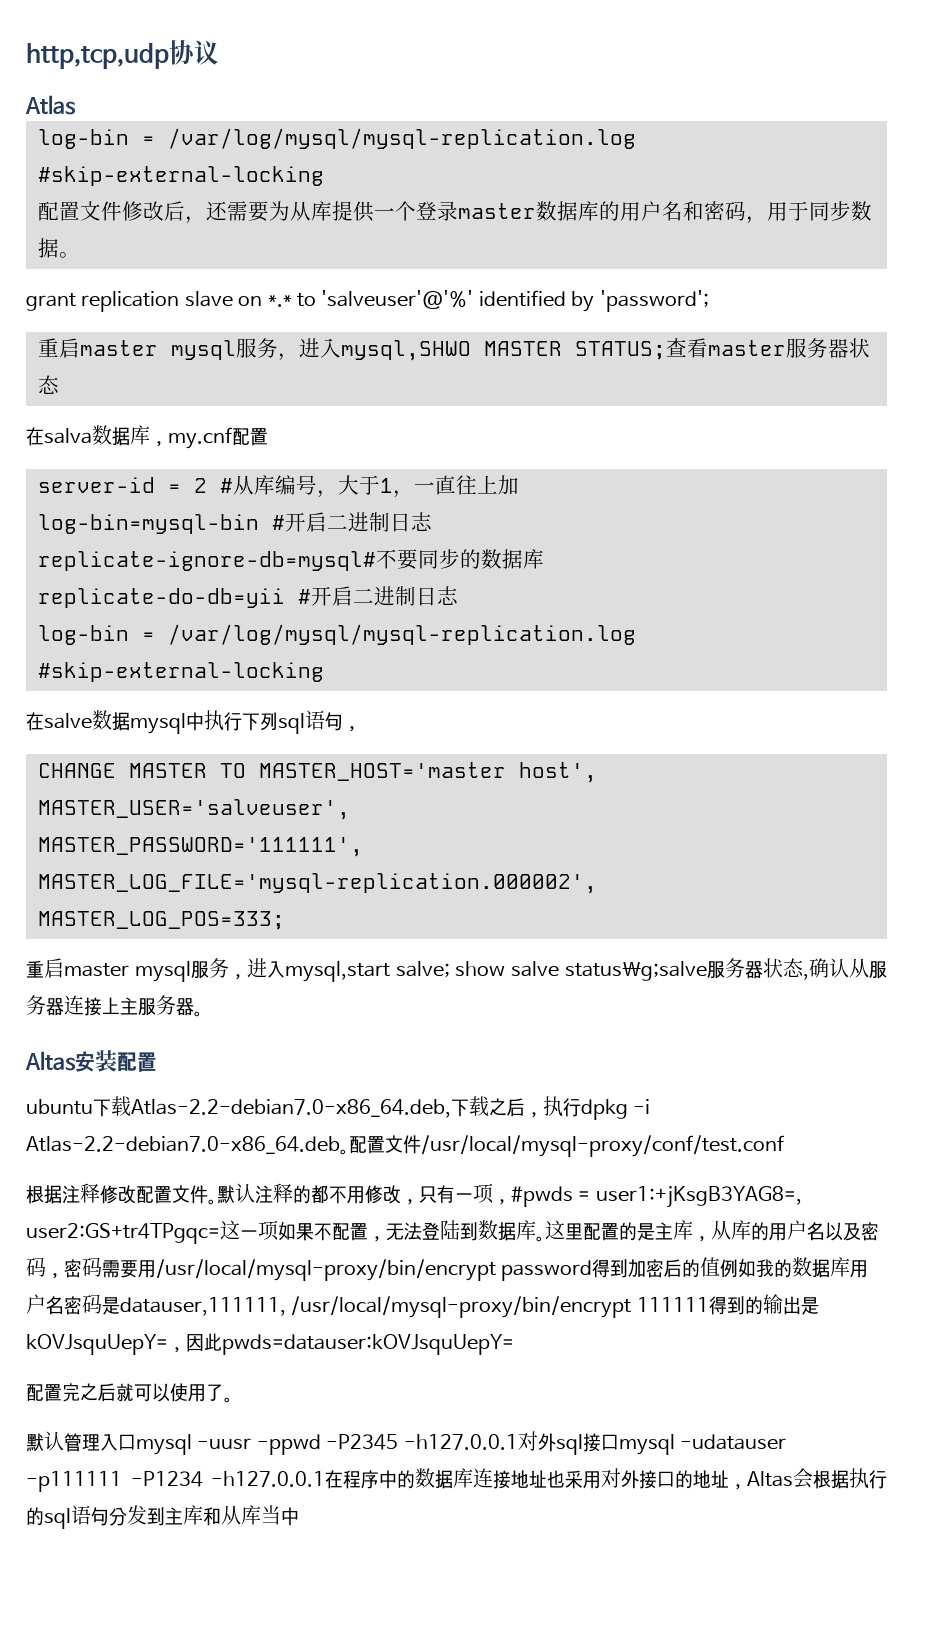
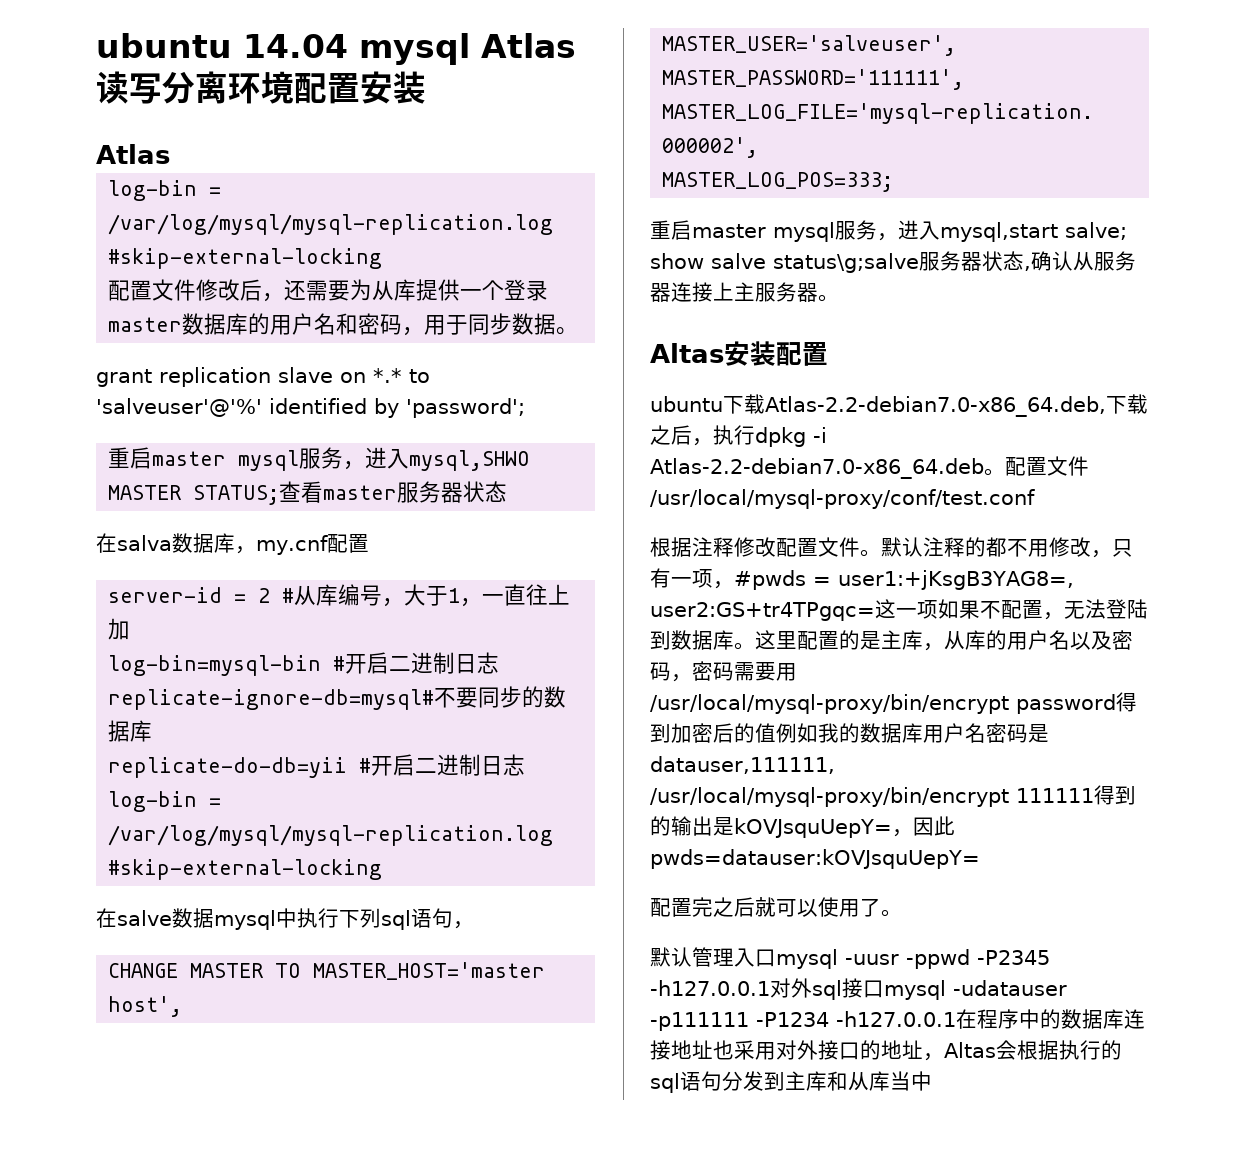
- http,tcp,udp协议
+ ubuntu 14.04 mysql Atlas读写分离环境配置安装

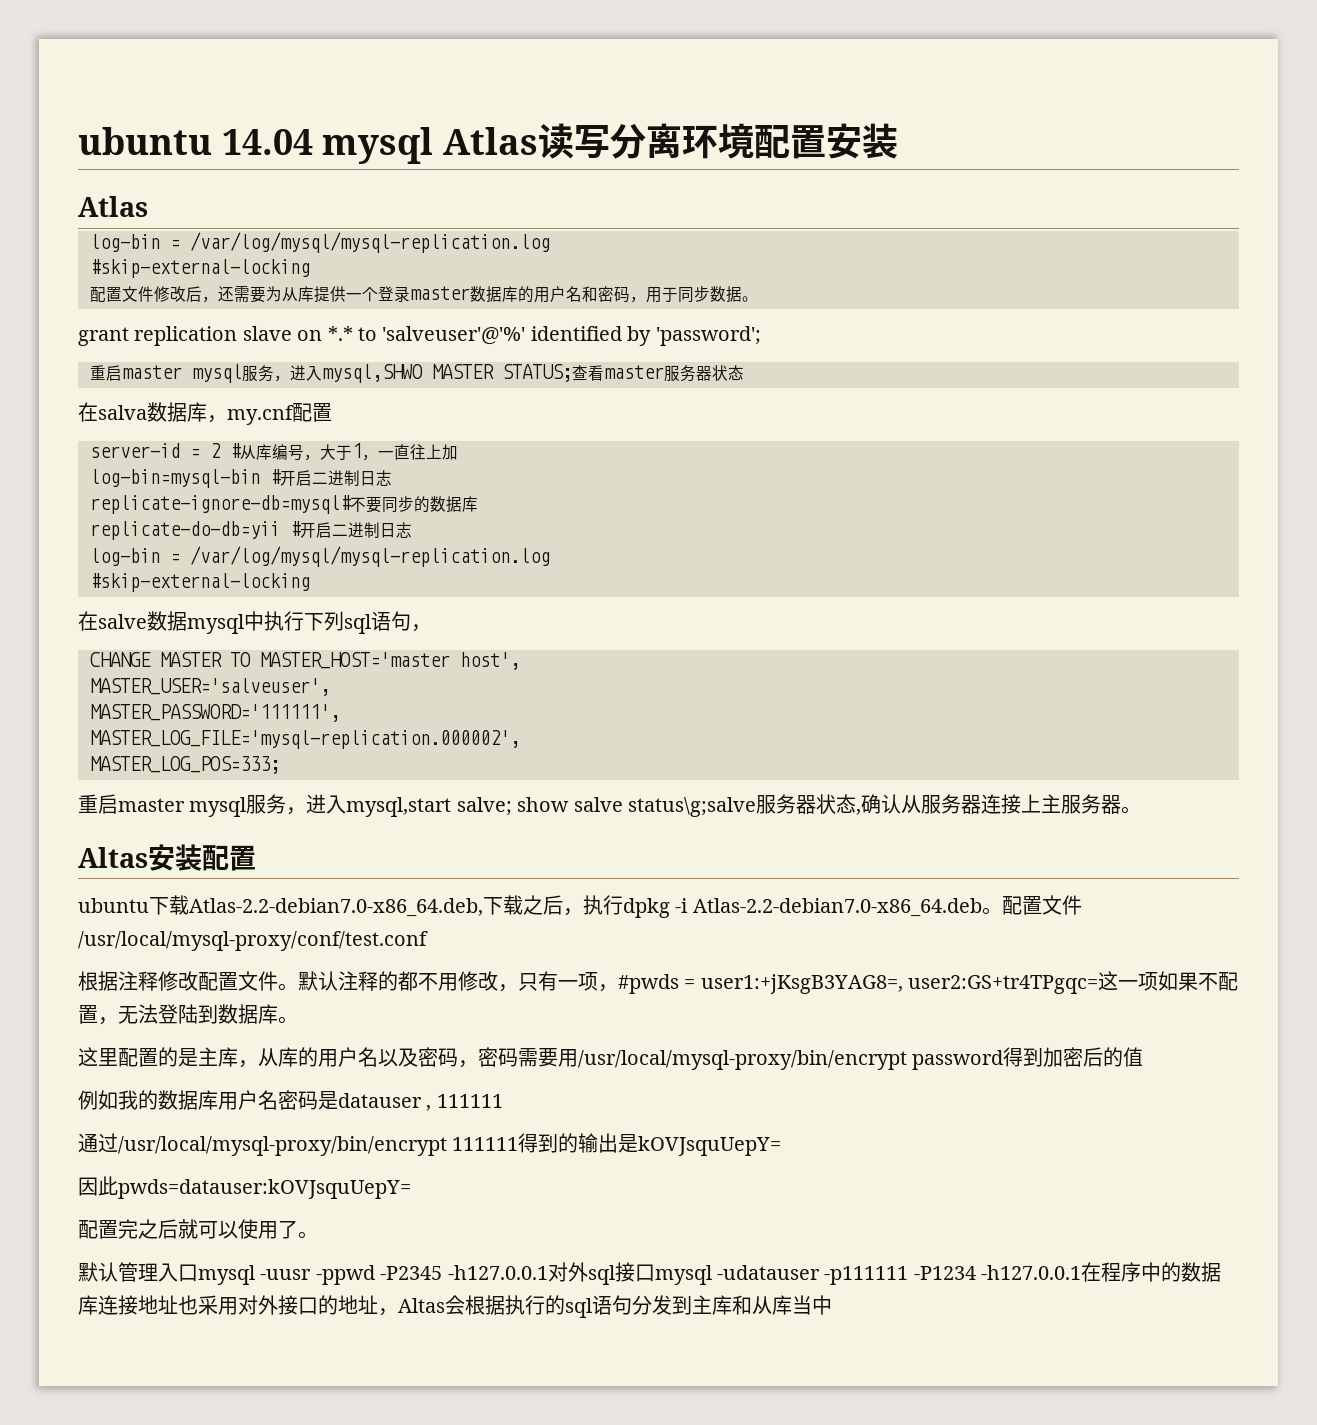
- 默认注释的都不用修改，只有一项，#pwds = user1:+jKsgB3YAG8=, user2:GS+tr4TPgqc=这一项如果不配置，无法登陆到数据库。这里配置的是主库，从库的用户名以及密码，密码需要用/usr/local/mysql-proxy/bin/encrypt password得到加密后的值例如我的数据库用户名密码是datauser,111111, /usr/local/mysql-proxy/bin/encrypt 111111得到的输出是kOVJsquUepY=，因此pwds=datauser:kOVJsquUepY=
+ 默认注释的都不用修改，只有一项，#pwds = user1:+jKsgB3YAG8=, user2:GS+tr4TPgqc=这一项如果不配置，无法登陆到数据库。
+ 这里配置的是主库，从库的用户名以及密码，密码需要用/usr/local/mysql-proxy/bin/encrypt password得到加密后的值
+ 例如我的数据库用户名密码是datauser , 111111
+ 通过/usr/local/mysql-proxy/bin/encrypt 111111得到的输出是kOVJsquUepY=
+ 因此pwds=datauser:kOVJsquUepY=

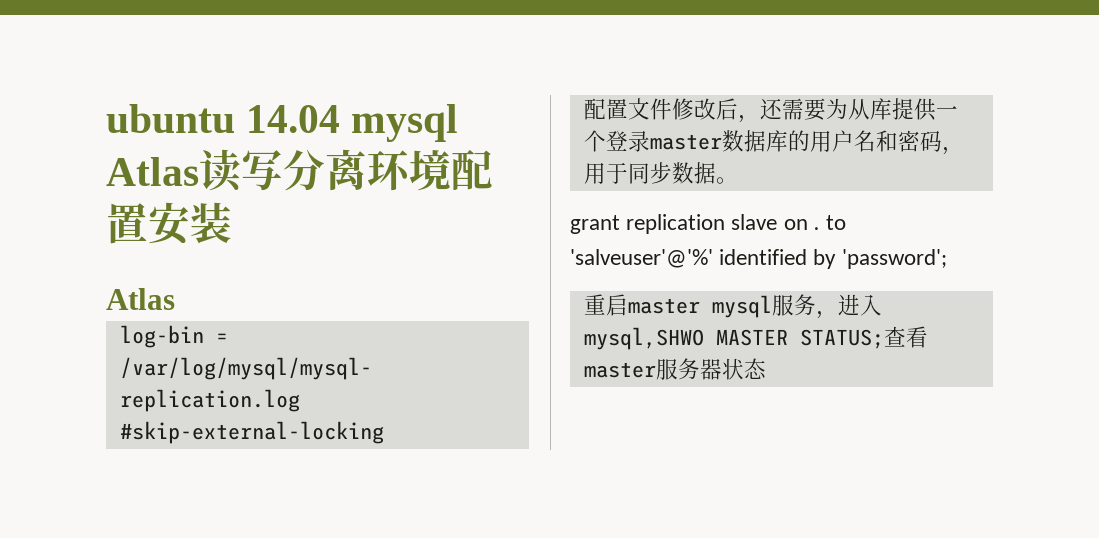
- grant replication slave on *.* to 'salveuser'@'%' identified by 'password';
+ grant replication slave on . to 'salveuser'@'%' identified by 'password';
- 在salva数据库，my.cnf配置
- server-id = 2 #从库编号，大于1，一直往上加
- log-bin=mysql-bin #开启二进制日志
- replicate-ignore-db=mysql#不要同步的数据库
- replicate-do-db=yii #开启二进制日志
- log-bin = /var/log/mysql/mysql-replication.log
- #skip-external-locking
- 在salve数据mysql中执行下列sql语句，
- CHANGE MASTER TO MASTER_HOST='master host',
- MASTER_USER='salveuser',
- MASTER_PASSWORD='111111',
- MASTER_LOG_FILE='mysql-replication.000002',
- MASTER_LOG_POS=333;
- 重启master mysql服务，进入mysql,start salve; show salve status\g;salve服务器状态,确认从服务器连接上主服务器。
- Altas安装配置
- ubuntu下载Atlas-2.2-debian7.0-x86_64.deb,下载之后，执行dpkg -i Atlas-2.2-debian7.0-x86_64.deb。配置文件/usr/local/mysql-proxy/conf/test.conf
- 根据注释修改配置文件。默认注释的都不用修改，只有一项，#pwds = user1:+jKsgB3YAG8=, user2:GS+tr4TPgqc=这一项如果不配置，无法登陆到数据库。
- 这里配置的是主库，从库的用户名以及密码，密码需要用/usr/local/mysql-proxy/bin/encrypt password得到加密后的值
- 例如我的数据库用户名密码是datauser , 111111
- 通过/usr/local/mysql-proxy/bin/encrypt 111111得到的输出是kOVJsquUepY=
- 因此pwds=datauser:kOVJsquUepY=
- 配置完之后就可以使用了。
- 默认管理入口mysql -uusr -ppwd -P2345 -h127.0.0.1对外sql接口mysql -udatauser -p111111 -P1234 -h127.0.0.1在程序中的数据库连接地址也采用对外接口的地址，Altas会根据执行的sql语句分发到主库和从库当中

